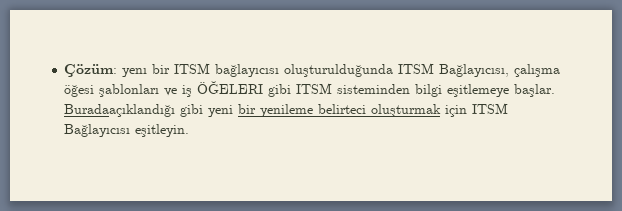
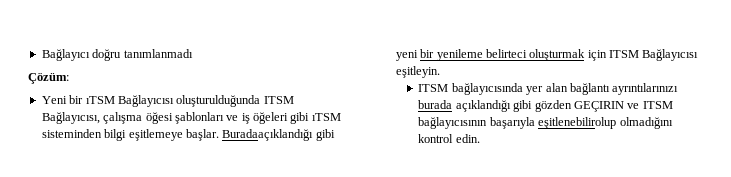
- Çözüm: yenı bir ITSM bağlayıcısı oluşturulduğunda ITSM Bağlayıcısı, çalışma öğesi şablonları ve iş ÖĞELERI gibi ITSM sisteminden bilgi eşitlemeye başlar.
+ Bağlayıcı doğru tanımlanmadı
+ Çözüm:
+ Yeni bir ıTSM Bağlayıcısı oluşturulduğunda ITSM Bağlayıcısı, çalışma öğesi şablonları ve iş öğeleri gibi ıTSM sisteminden bilgi eşitlemeye başlar.
+ ITSM bağlayıcısında yer alan bağlantı ayrıntılarınızı burada açıklandığı gibi gözden GEÇIRIN ve ITSM bağlayıcısının başarıyla eşitlenebilirolup olmadığını kontrol edin.

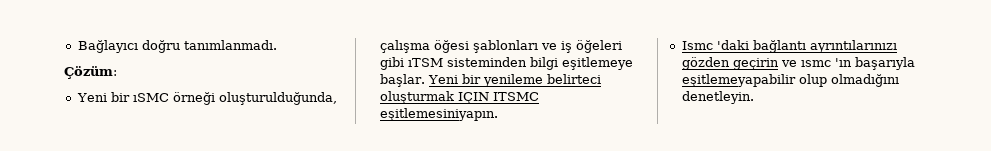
- Bağlayıcı doğru tanımlanmadı
+ Bağlayıcı doğru tanımlanmadı.
- Yeni bir ıTSM Bağlayıcısı oluşturulduğunda ITSM Bağlayıcısı, çalışma öğesi şablonları ve iş öğeleri gibi ıTSM sisteminden bilgi eşitlemeye başlar.
+ Yeni bir ıSMC örneği oluşturulduğunda, çalışma öğesi şablonları ve iş öğeleri gibi ıTSM sisteminden bilgi eşitlemeye başlar.
- Buradaaçıklandığı gibi yeni bir yenileme belirteci oluşturmak için ITSM Bağlayıcısı eşitleyin.
- ITSM bağlayıcısında yer alan bağlantı ayrıntılarınızı burada açıklandığı gibi gözden GEÇIRIN ve ITSM bağlayıcısının başarıyla eşitlenebilirolup olmadığını kontrol edin.
+ Yeni bir yenileme belirteci oluşturmak IÇIN ITSMC eşitlemesiniyapın.
+ Ismc 'daki bağlantı ayrıntılarınızı gözden geçirin ve ısmc 'ın başarıyla eşitlemeyapabilir olup olmadığını denetleyin.

